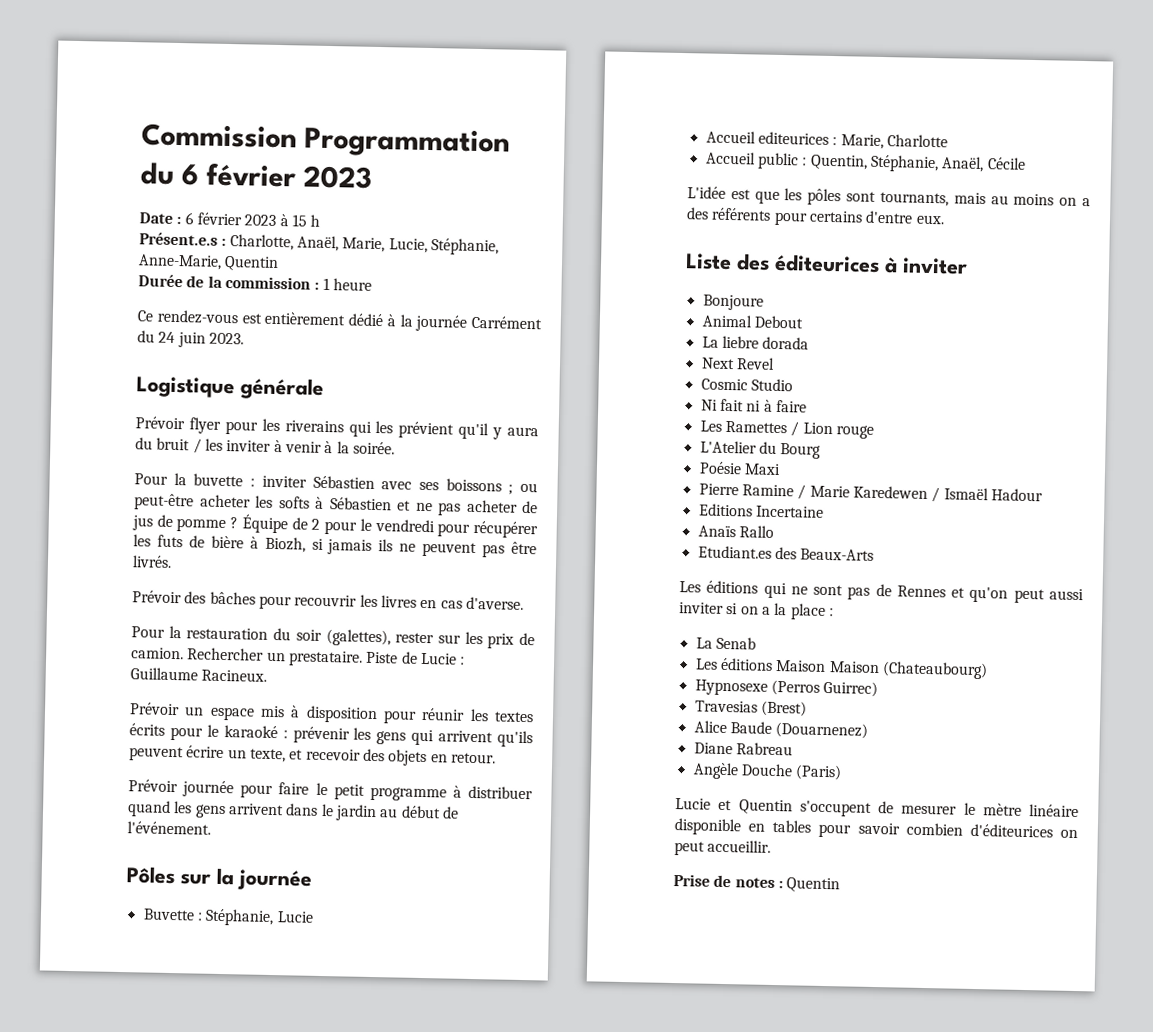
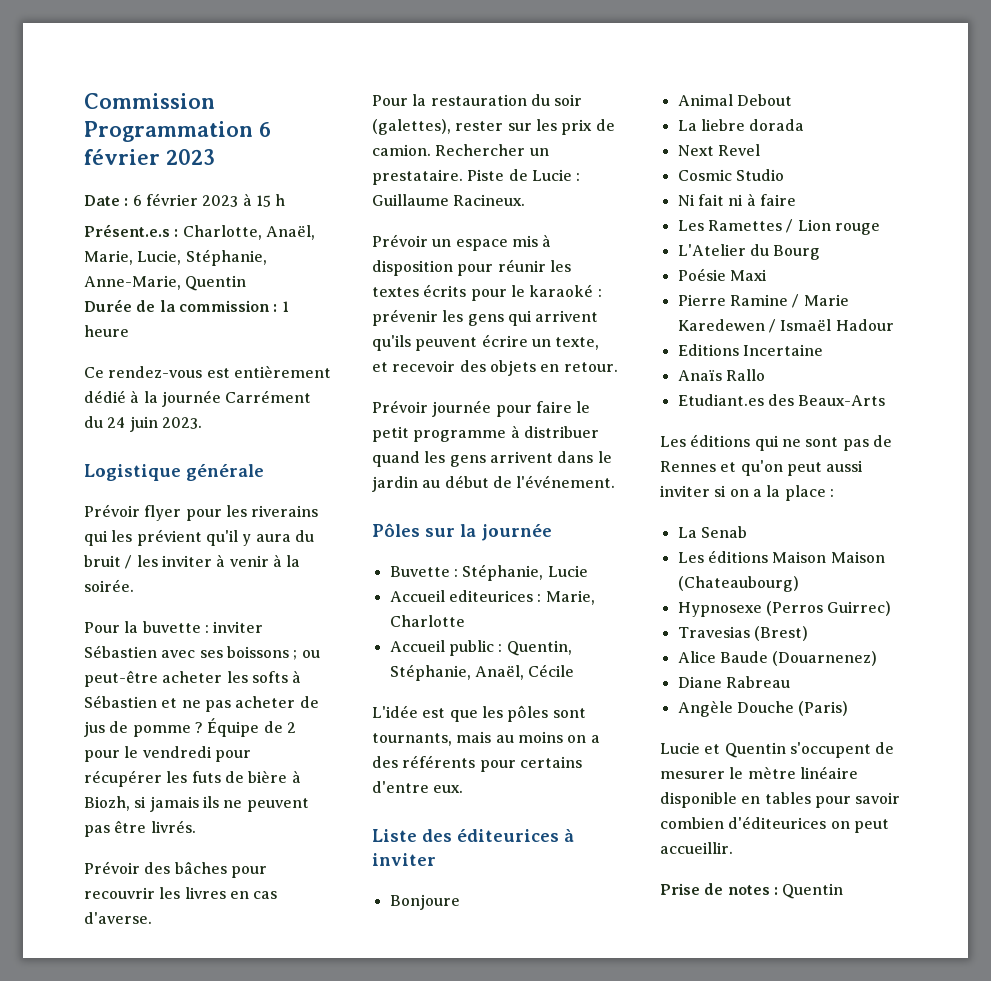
- Commission Programmation du 6 février 2023
+ Commission Programmation 6 février 2023

